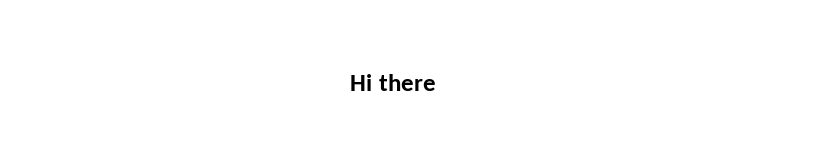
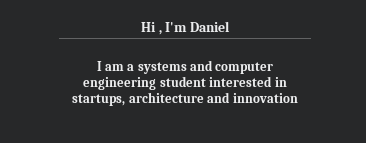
- Hi there
+ Hi , I'm Daniel
+ I am a systems and computer engineering student interested in startups, architecture and innovation

